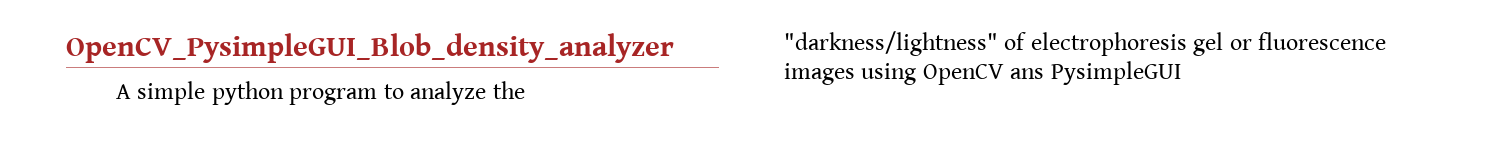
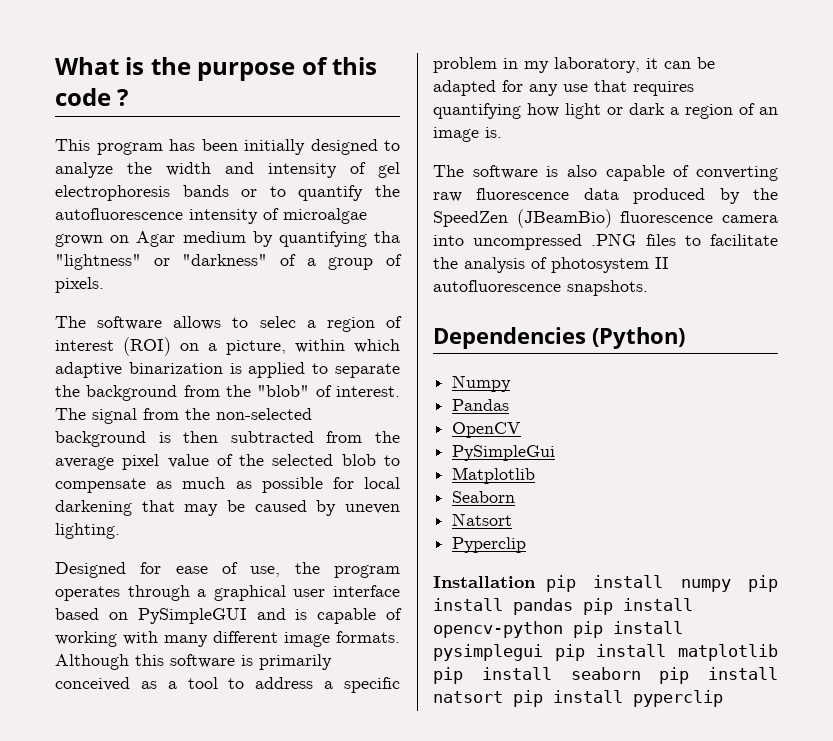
- OpenCV_PysimpleGUI_Blob_density_analyzer
- A simple python program to analyze the "darkness/lightness" of electrophoresis gel or fluorescence images using OpenCV ans PysimpleGUI
+ What is the purpose of this code ?
+ This program has been initially designed to analyze the width and intensity of gel electrophoresis bands or to quantify the autofluorescence intensity of microalgae grown on Agar medium by quantifying tha "lightness" or "darkness" of a group of pixels.
+ The software allows to selec a region of interest (ROI) on a picture, within which adaptive binarization is applied to separate the background from the "blob" of interest. The signal from the non-selected background is then subtracted from the average pixel value of the selected blob to compensate as much as possible for local darkening that may be caused by uneven lighting.
+ Designed for ease of use, the program operates through a graphical user interface based on PySimpleGUI and is capable of working with many different image formats. Although this software is primarily conceived as a tool to address a specific problem in my laboratory, it can be adapted for any use that requires quantifying how light or dark a region of an image is.
+ The software is also capable of converting raw fluorescence data produced by the SpeedZen (JBeamBio) fluorescence camera into uncompressed .PNG files to facilitate the analysis of photosystem II autofluorescence snapshots.
+ Dependencies (Python)
+ Numpy
+ Pandas
+ OpenCV
+ PySimpleGui
+ Matplotlib
+ Seaborn
+ Natsort
+ Pyperclip
+ Installation pip install numpy pip install pandas pip install opencv-python pip install pysimplegui pip install matplotlib pip install seaborn pip install natsort pip install pyperclip

